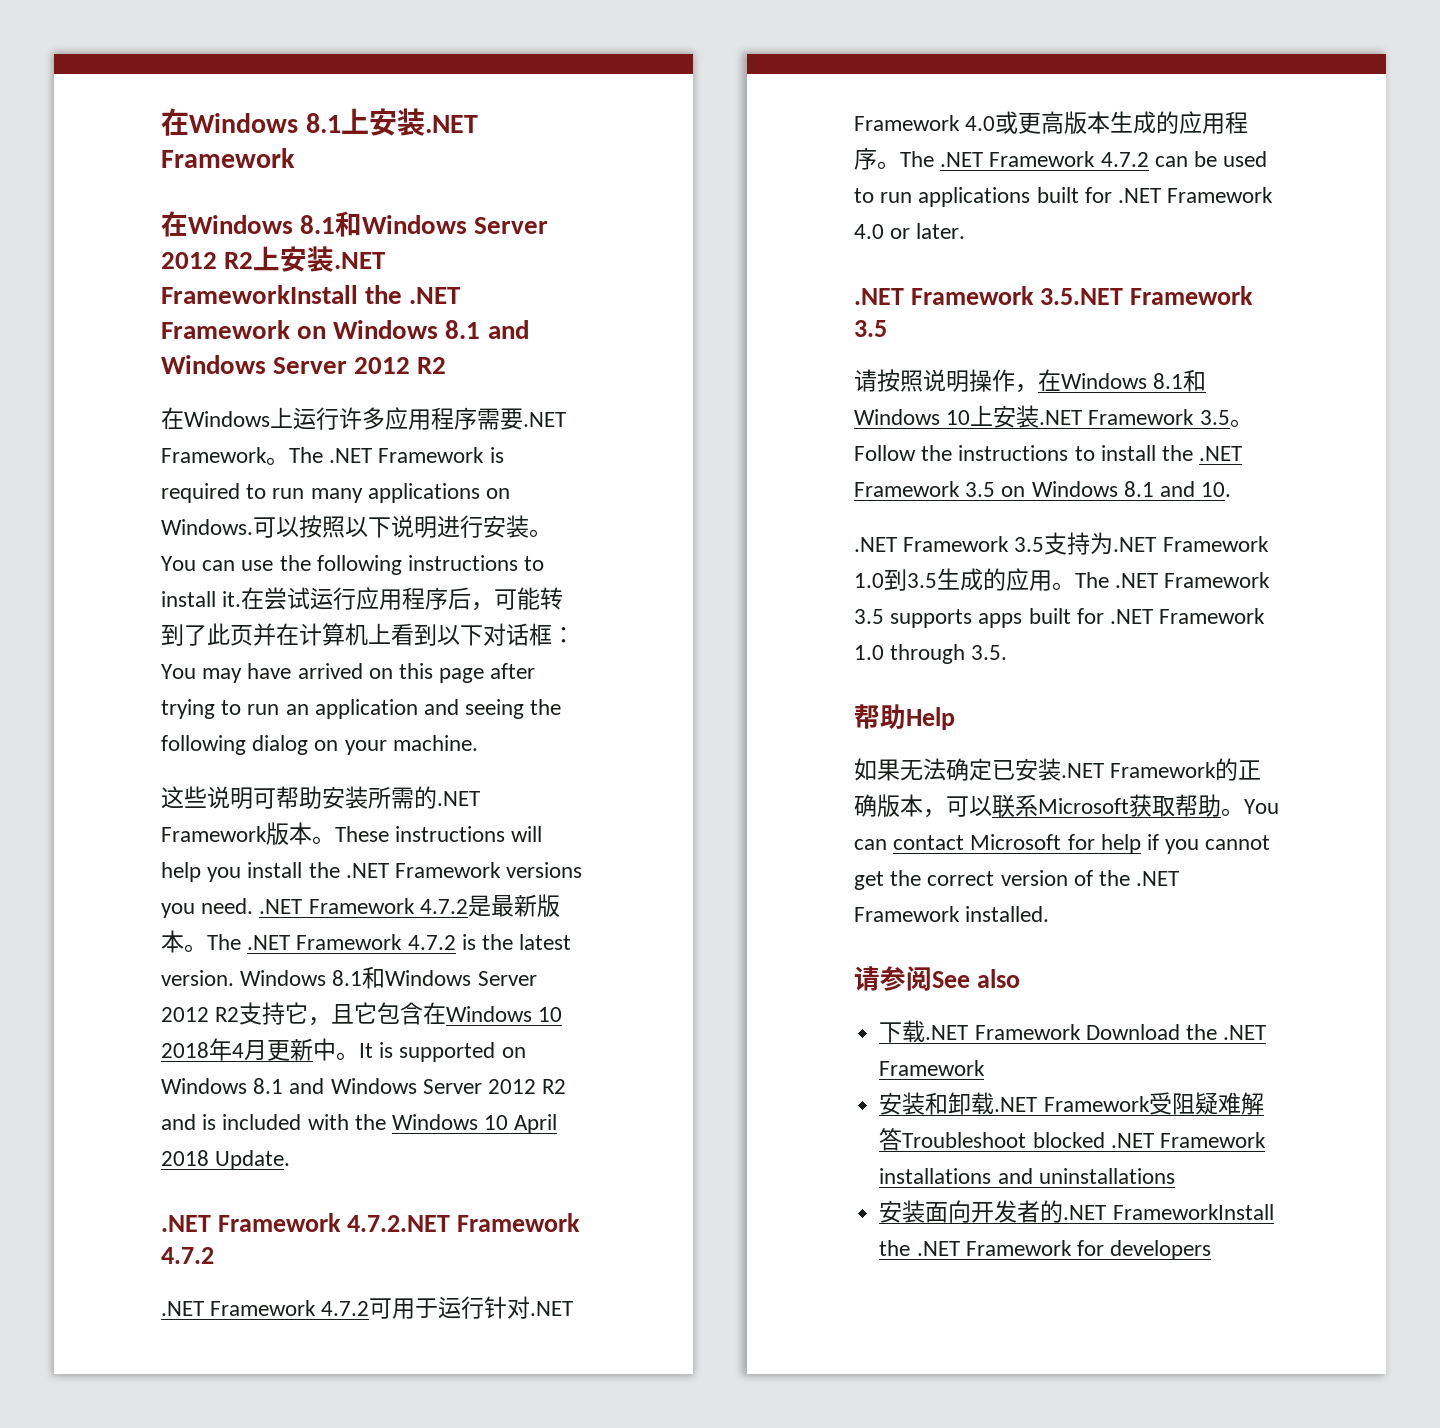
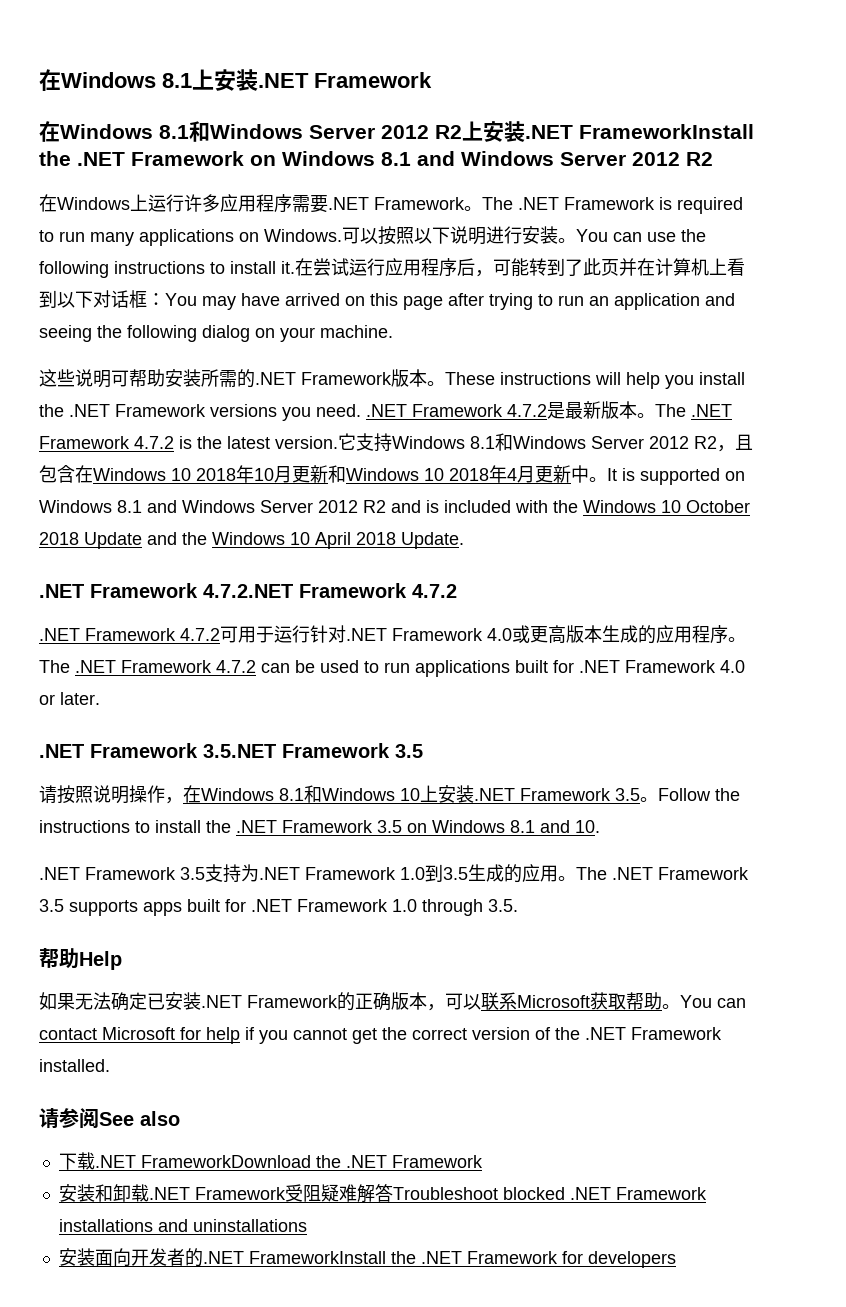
- Windows 8.1和Windows Server 2012 R2支持它，且它包含在Windows 10 2018年4月更新中。
+ 它支持Windows 8.1和Windows Server 2012 R2，且包含在Windows 10 2018年10月更新和Windows 10 2018年4月更新中。
- It is supported on Windows 8.1 and Windows Server 2012 R2 and is included with the Windows 10 April 2018 Update.
+ It is supported on Windows 8.1 and Windows Server 2012 R2 and is included with the Windows 10 October 2018 Update and the Windows 10 April 2018 Update.
- 下载.NET Framework Download the .NET Framework
+ 下载.NET FrameworkDownload the .NET Framework

